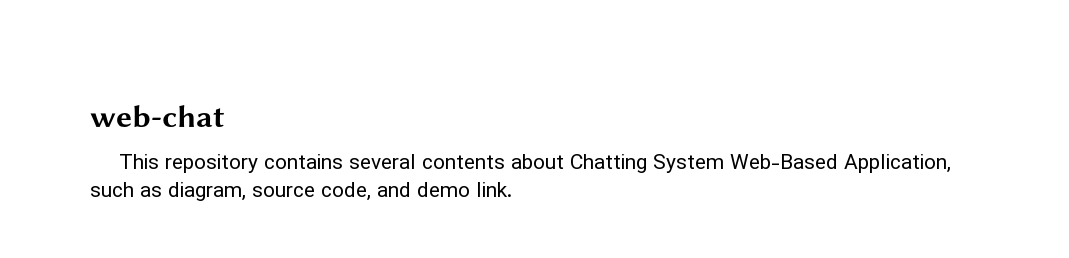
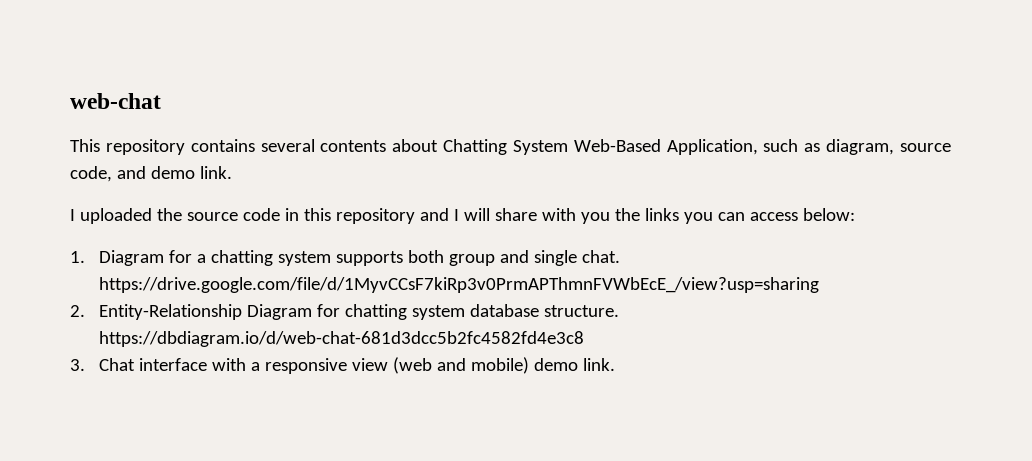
+ I uploaded the source code in this repository and I will share with you the links you can access below:
+ 1. Diagram for a chatting system supports both group and single chat. https://drive.google.com/file/d/1MyvCCsF7kiRp3v0PrmAPThmnFVWbEcE_/view?usp=sharing
+ 2. Entity-Relationship Diagram for chatting system database structure. https://dbdiagram.io/d/web-chat-681d3dcc5b2fc4582fd4e3c8
+ 3. Chat interface with a responsive view (web and mobile) demo link.

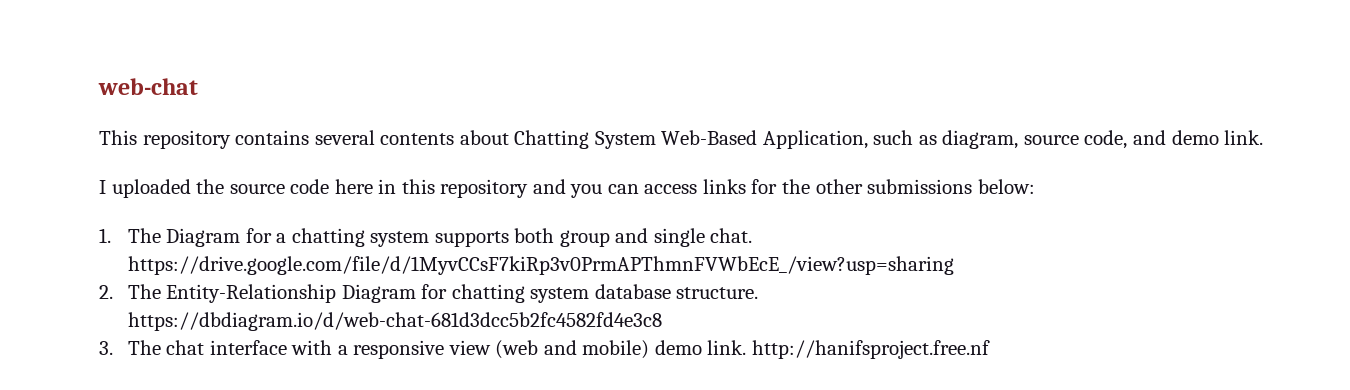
- I uploaded the source code in this repository and I will share with you the links you can access below:
+ I uploaded the source code here in this repository and you can access links for the other submissions below:
- 1. Diagram for a chatting system supports both group and single chat. https://drive.google.com/file/d/1MyvCCsF7kiRp3v0PrmAPThmnFVWbEcE_/view?usp=sharing
+ 1. The Diagram for a chatting system supports both group and single chat. https://drive.google.com/file/d/1MyvCCsF7kiRp3v0PrmAPThmnFVWbEcE_/view?usp=sharing
- 2. Entity-Relationship Diagram for chatting system database structure. https://dbdiagram.io/d/web-chat-681d3dcc5b2fc4582fd4e3c8
+ 2. The Entity-Relationship Diagram for chatting system database structure. https://dbdiagram.io/d/web-chat-681d3dcc5b2fc4582fd4e3c8
- 3. Chat interface with a responsive view (web and mobile) demo link.
+ 3. The chat interface with a responsive view (web and mobile) demo link. http://hanifsproject.free.nf

